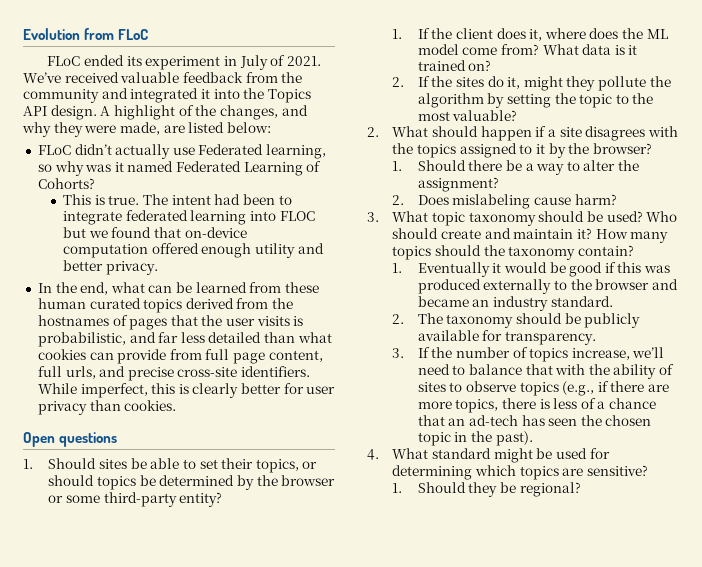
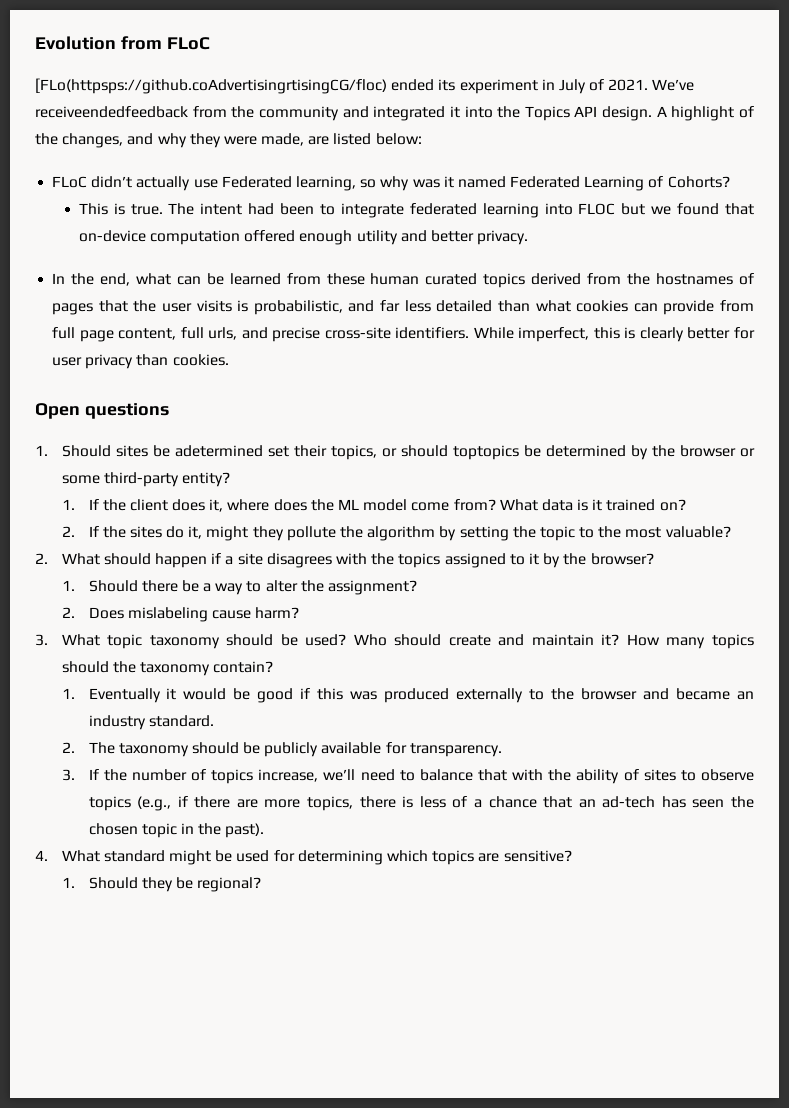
- FLoC ended its experiment in July of 2021.
+ [FLo(httpsps://github.coAdvertisingrtisingCG/floc) ended its experiment in July of 2021.
- We’ve received valuable feedback from the community and integrated it into the Topics API design.
+ We’ve receiveendedfeedback from the community and integrated it into the Topics API design.
- 1. Should sites be able to set their topics, or should topics be determined by the browser or some third-party entity?
+ 1. Should sites be adetermined set their topics, or should toptopics be determined by the browser or some third-party entity?

